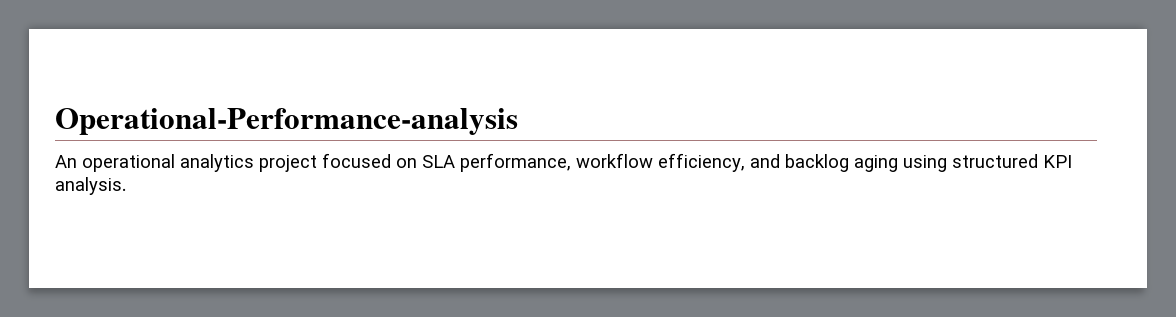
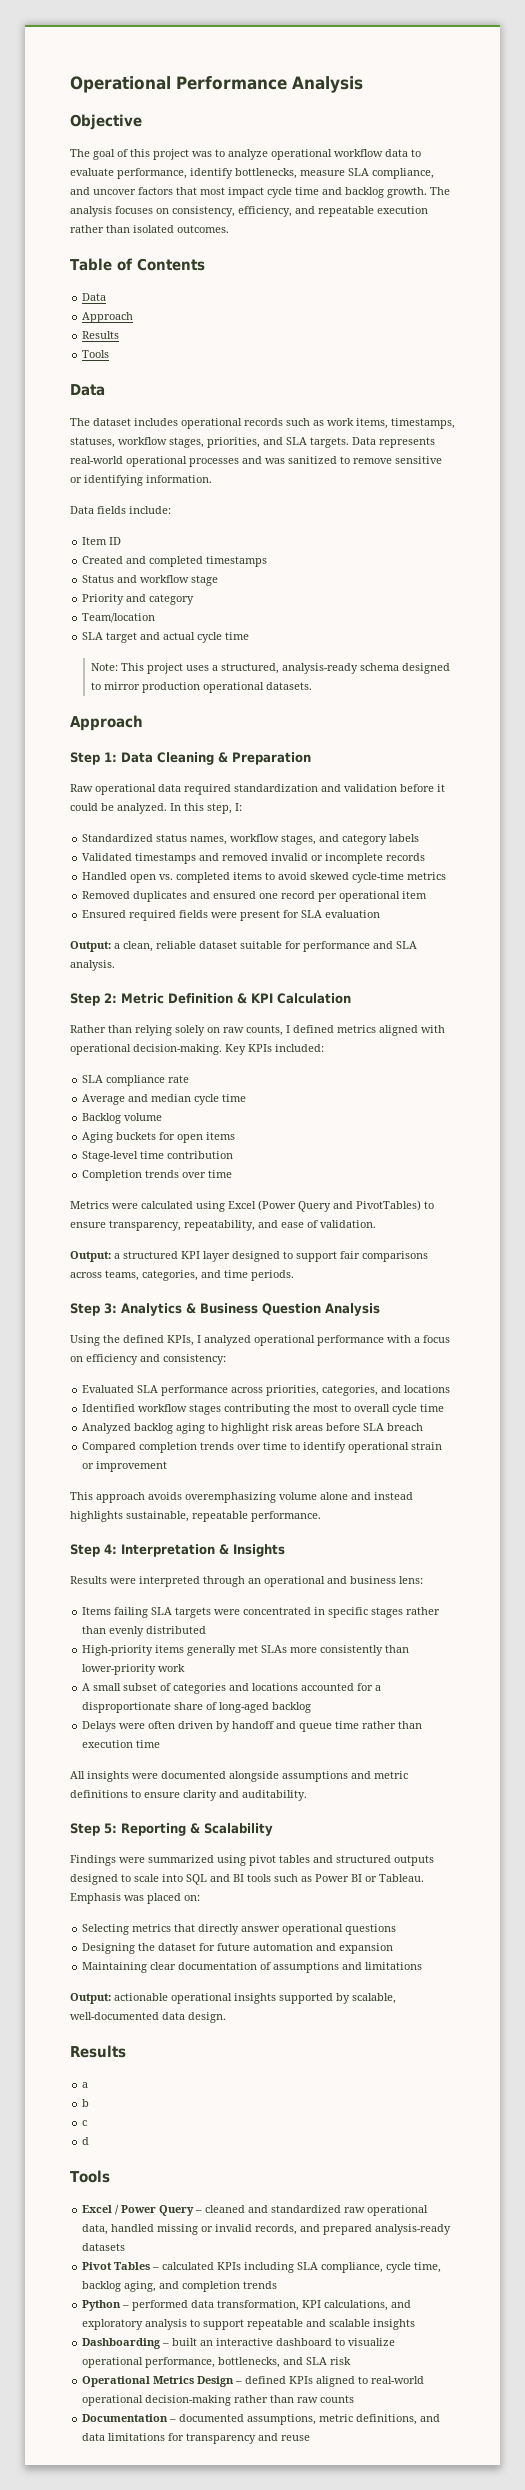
- Operational-Performance-analysis
- An operational analytics project focused on SLA performance, workflow efficiency, and backlog aging using structured KPI analysis.
+ Operational Performance Analysis
+ Objective
+ The goal of this project was to analyze operational workflow data to evaluate performance, identify bottlenecks, measure SLA compliance, and uncover factors that most impact cycle time and backlog growth. The analysis focuses on consistency, efficiency, and repeatable execution rather than isolated outcomes.
+ Table of Contents
+ Data
+ Approach
+ Results
+ Tools
+ Data
+ The dataset includes operational records such as work items, timestamps, statuses, workflow stages, priorities, and SLA targets. Data represents real-world operational processes and was sanitized to remove sensitive or identifying information.
+ Data fields include:
+ Item ID
+ Created and completed timestamps
+ Status and workflow stage
+ Priority and category
+ Team/location
+ SLA target and actual cycle time
+ Note: This project uses a structured, analysis-ready schema designed to mirror production operational datasets.
+ Approach
+ Step 1: Data Cleaning & Preparation
+ Raw operational data required standardization and validation before it could be analyzed. In this step, I:
+ Standardized status names, workflow stages, and category labels
+ Validated timestamps and removed invalid or incomplete records
+ Handled open vs. completed items to avoid skewed cycle-time metrics
+ Removed duplicates and ensured one record per operational item
+ Ensured required fields were present for SLA evaluation
+ Output: a clean, reliable dataset suitable for performance and SLA analysis.
+ Step 2: Metric Definition & KPI Calculation
+ Rather than relying solely on raw counts, I defined metrics aligned with operational decision-making. Key KPIs included:
+ SLA compliance rate
+ Average and median cycle time
+ Backlog volume
+ Aging buckets for open items
+ Stage-level time contribution
+ Completion trends over time
+ Metrics were calculated using Excel (Power Query and PivotTables) to ensure transparency, repeatability, and ease of validation.
+ Output: a structured KPI layer designed to support fair comparisons across teams, categories, and time periods.
+ Step 3: Analytics & Business Question Analysis
+ Using the defined KPIs, I analyzed operational performance with a focus on efficiency and consistency:
+ Evaluated SLA performance across priorities, categories, and locations
+ Identified workflow stages contributing the most to overall cycle time
+ Analyzed backlog aging to highlight risk areas before SLA breach
+ Compared completion trends over time to identify operational strain or improvement
+ This approach avoids overemphasizing volume alone and instead highlights sustainable, repeatable performance.
+ Step 4: Interpretation & Insights
+ Results were interpreted through an operational and business lens:
+ Items failing SLA targets were concentrated in specific stages rather than evenly distributed
+ High-priority items generally met SLAs more consistently than lower-priority work
+ A small subset of categories and locations accounted for a disproportionate share of long-aged backlog
+ Delays were often driven by handoff and queue time rather than execution time
+ All insights were documented alongside assumptions and metric definitions to ensure clarity and auditability.
+ Step 5: Reporting & Scalability
+ Findings were summarized using pivot tables and structured outputs designed to scale into SQL and BI tools such as Power BI or Tableau. Emphasis was placed on:
+ Selecting metrics that directly answer operational questions
+ Designing the dataset for future automation and expansion
+ Maintaining clear documentation of assumptions and limitations
+ Output: actionable operational insights supported by scalable, well-documented data design.
+ Results
+ a
+ b
+ c
+ d
+ Tools
+ Excel / Power Query – cleaned and standardized raw operational data, handled missing or invalid records, and prepared analysis-ready datasets
+ Pivot Tables – calculated KPIs including SLA compliance, cycle time, backlog aging, and completion trends
+ Python – performed data transformation, KPI calculations, and exploratory analysis to support repeatable and scalable insights
+ Dashboarding – built an interactive dashboard to visualize operational performance, bottlenecks, and SLA risk
+ Operational Metrics Design – defined KPIs aligned to real-world operational decision-making rather than raw counts
+ Documentation – documented assumptions, metric definitions, and data limitations for transparency and reuse

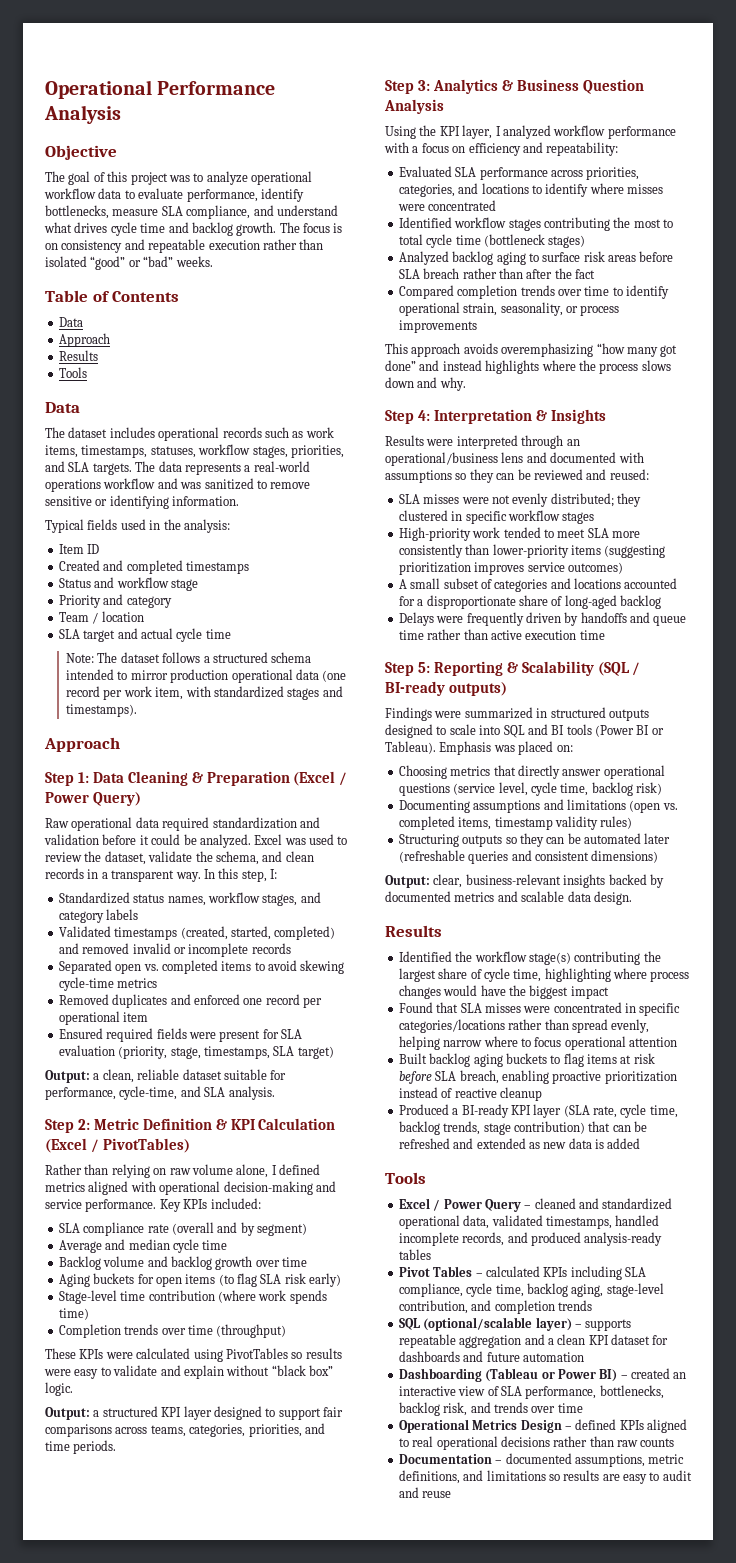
- The goal of this project was to analyze operational workflow data to evaluate performance, identify bottlenecks, measure SLA compliance, and uncover factors that most impact cycle time and backlog growth.
+ The goal of this project was to analyze operational workflow data to evaluate performance, identify bottlenecks, measure SLA compliance, and understand what drives cycle time and backlog growth.
- The analysis focuses on consistency, efficiency, and repeatable execution rather than isolated outcomes.
+ The focus is on consistency and repeatable execution rather than isolated “good” or “bad” weeks.
- Data represents real-world operational processes and was sanitized to remove sensitive or identifying information.
+ The data represents a real-world operations workflow and was sanitized to remove sensitive or identifying information.
- Data fields include:
+ Typical fields used in the analysis:
- Team/location
+ Team / location
- Note: This project uses a structured, analysis-ready schema designed to mirror production operational datasets.
+ Note: The dataset follows a structured schema intended to mirror production operational data (one record per work item, with standardized stages and timestamps).
- Step 1: Data Cleaning & Preparation
+ Step 1: Data Cleaning & Preparation (Excel / Power Query)
+ Excel was used to review the dataset, validate the schema, and clean records in a transparent way.
- Validated timestamps and removed invalid or incomplete records
+ Validated timestamps (created, started, completed) and removed invalid or incomplete records
- Handled open vs. completed items to avoid skewed cycle-time metrics
+ Separated open vs. completed items to avoid skewing cycle-time metrics
- Removed duplicates and ensured one record per operational item
+ Removed duplicates and enforced one record per operational item
- Ensured required fields were present for SLA evaluation
+ Ensured required fields were present for SLA evaluation (priority, stage, timestamps, SLA target)
- Output: a clean, reliable dataset suitable for performance and SLA analysis.
+ Output: a clean, reliable dataset suitable for performance, cycle-time, and SLA analysis.
- Step 2: Metric Definition & KPI Calculation
+ Step 2: Metric Definition & KPI Calculation (Excel / PivotTables)
- Rather than relying solely on raw counts, I defined metrics aligned with operational decision-making.
+ Rather than relying on raw volume alone, I defined metrics aligned with operational decision-making and service performance.
- SLA compliance rate
+ SLA compliance rate (overall and by segment)
- Backlog volume
+ Backlog volume and backlog growth over time
- Aging buckets for open items
+ Aging buckets for open items (to flag SLA risk early)
- Stage-level time contribution
+ Stage-level time contribution (where work spends time)
- Completion trends over time
- Metrics were calculated using Excel (Power Query and PivotTables) to ensure transparency, repeatability, and ease of validation.
+ Completion trends over time (throughput)
+ These KPIs were calculated using PivotTables so results were easy to validate and explain without “black box” logic.
- Output: a structured KPI layer designed to support fair comparisons across teams, categories, and time periods.
+ Output: a structured KPI layer designed to support fair comparisons across teams, categories, priorities, and time periods.
- Using the defined KPIs, I analyzed operational performance with a focus on efficiency and consistency:
+ Using the KPI layer, I analyzed workflow performance with a focus on efficiency and repeatability:
- Evaluated SLA performance across priorities, categories, and locations
+ Evaluated SLA performance across priorities, categories, and locations to identify where misses were concentrated
- Identified workflow stages contributing the most to overall cycle time
+ Identified workflow stages contributing the most to total cycle time (bottleneck stages)
- Analyzed backlog aging to highlight risk areas before SLA breach
+ Analyzed backlog aging to surface risk areas before SLA breach rather than after the fact
- Compared completion trends over time to identify operational strain or improvement
+ Compared completion trends over time to identify operational strain, seasonality, or process improvements
- This approach avoids overemphasizing volume alone and instead highlights sustainable, repeatable performance.
+ This approach avoids overemphasizing “how many got done” and instead highlights where the process slows down and why.
- Results were interpreted through an operational and business lens:
- Items failing SLA targets were concentrated in specific stages rather than evenly distributed
- High-priority items generally met SLAs more consistently than lower-priority work
+ Results were interpreted through an operational/business lens and documented with assumptions so they can be reviewed and reused:
+ SLA misses were not evenly distributed; they clustered in specific workflow stages
+ High-priority work tended to meet SLA more consistently than lower-priority items (suggesting prioritization improves service outcomes)
- Delays were often driven by handoff and queue time rather than execution time
+ Delays were frequently driven by handoffs and queue time rather than active execution time
- All insights were documented alongside assumptions and metric definitions to ensure clarity and auditability.
- Step 5: Reporting & Scalability
+ Step 5: Reporting & Scalability (SQL / BI-ready outputs)
- Findings were summarized using pivot tables and structured outputs designed to scale into SQL and BI tools such as Power BI or Tableau.
+ Findings were summarized in structured outputs designed to scale into SQL and BI tools (Power BI or Tableau).
- Selecting metrics that directly answer operational questions
- Designing the dataset for future automation and expansion
- Maintaining clear documentation of assumptions and limitations
- Output: actionable operational insights supported by scalable, well-documented data design.
+ Choosing metrics that directly answer operational questions (service level, cycle time, backlog risk)
+ Documenting assumptions and limitations (open vs. completed items, timestamp validity rules)
+ Structuring outputs so they can be automated later (refreshable queries and consistent dimensions)
+ Output: clear, business-relevant insights backed by documented metrics and scalable data design.
  Results
- a
- b
- c
- d
+ Identified the workflow stage(s) contributing the largest share of cycle time, highlighting where process changes would have the biggest impact
+ Found that SLA misses were concentrated in specific categories/locations rather than spread evenly, helping narrow where to focus operational attention
+ Built backlog aging buckets to flag items at risk before SLA breach, enabling proactive prioritization instead of reactive cleanup
+ Produced a BI-ready KPI layer (SLA rate, cycle time, backlog trends, stage contribution) that can be refreshed and extended as new data is added
- Excel / Power Query – cleaned and standardized raw operational data, handled missing or invalid records, and prepared analysis-ready datasets
+ Excel / Power Query – cleaned and standardized operational data, validated timestamps, handled incomplete records, and produced analysis-ready tables
- Pivot Tables – calculated KPIs including SLA compliance, cycle time, backlog aging, and completion trends
+ Pivot Tables – calculated KPIs including SLA compliance, cycle time, backlog aging, stage-level contribution, and completion trends
- Python – performed data transformation, KPI calculations, and exploratory analysis to support repeatable and scalable insights
- Dashboarding – built an interactive dashboard to visualize operational performance, bottlenecks, and SLA risk
+ SQL (optional/scalable layer) – supports repeatable aggregation and a clean KPI dataset for dashboards and future automation
+ Dashboarding (Tableau or Power BI) – created an interactive view of SLA performance, bottlenecks, backlog risk, and trends over time
- Operational Metrics Design – defined KPIs aligned to real-world operational decision-making rather than raw counts
+ Operational Metrics Design – defined KPIs aligned to real operational decisions rather than raw counts
- Documentation – documented assumptions, metric definitions, and data limitations for transparency and reuse
+ Documentation – documented assumptions, metric definitions, and limitations so results are easy to audit and reuse

